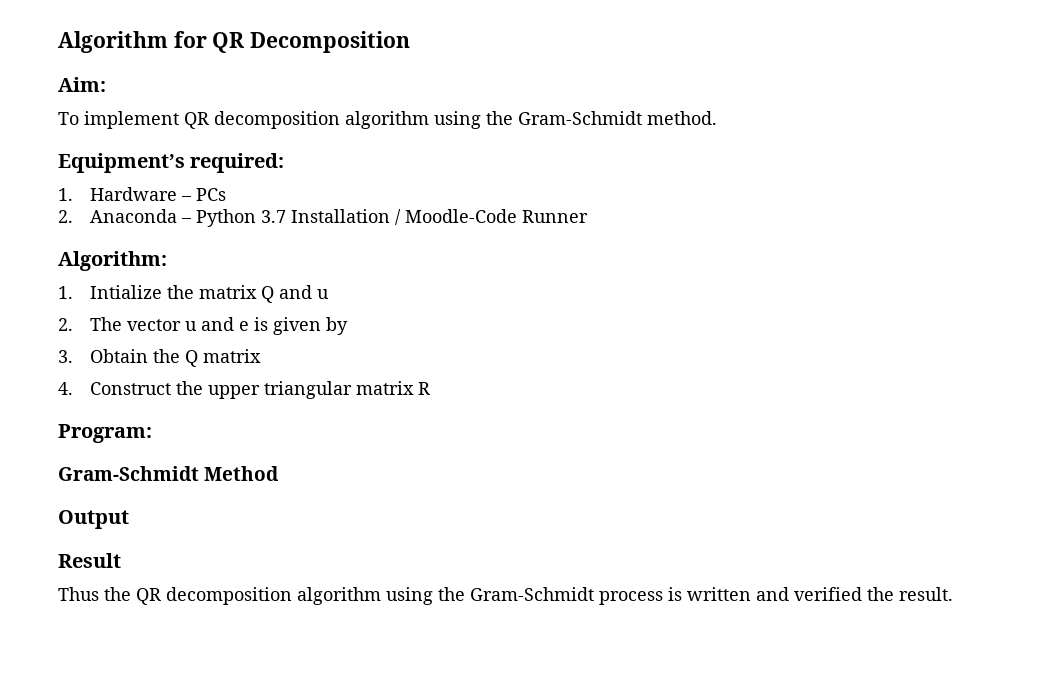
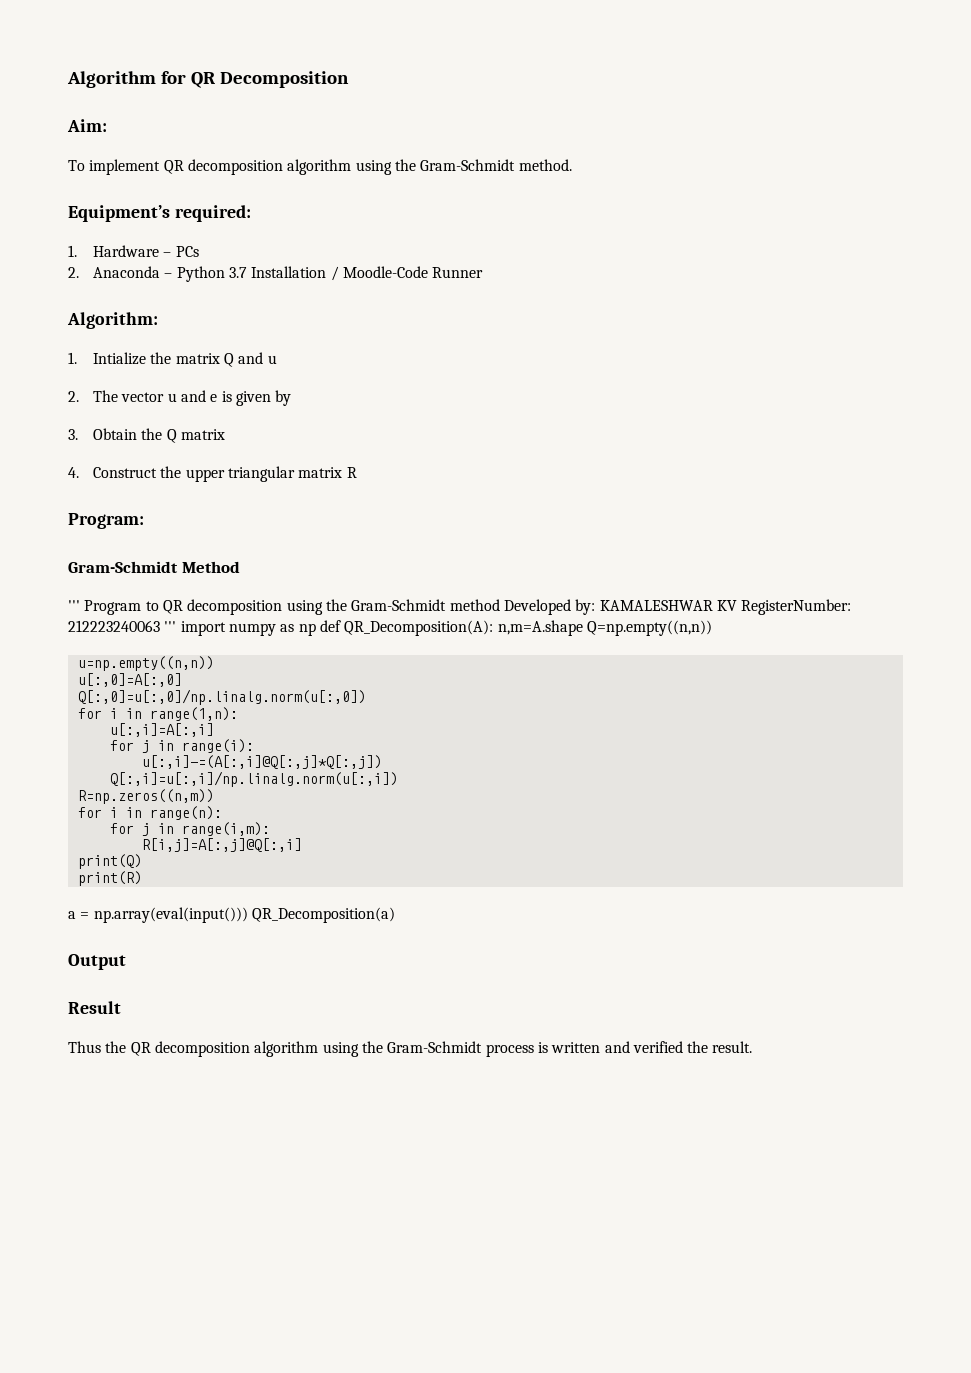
+ ''' Program to QR decomposition using the Gram-Schmidt method Developed by: KAMALESHWAR KV RegisterNumber: 212223240063 ''' import numpy as np def QR_Decomposition(A): n,m=A.shape Q=np.empty((n,n))
+ u=np.empty((n,n))
+ u[:,0]=A[:,0]
+ Q[:,0]=u[:,0]/np.linalg.norm(u[:,0])
+ for i in range(1,n):
+ u[:,i]=A[:,i]
+ for j in range(i):
+ u[:,i]-=(A[:,i]@Q[:,j]*Q[:,j])
+ Q[:,i]=u[:,i]/np.linalg.norm(u[:,i])
+ R=np.zeros((n,m))
+ for i in range(n):
+ for j in range(i,m):
+ R[i,j]=A[:,j]@Q[:,i]
+ print(Q)
+ print(R)
+ a = np.array(eval(input())) QR_Decomposition(a)

